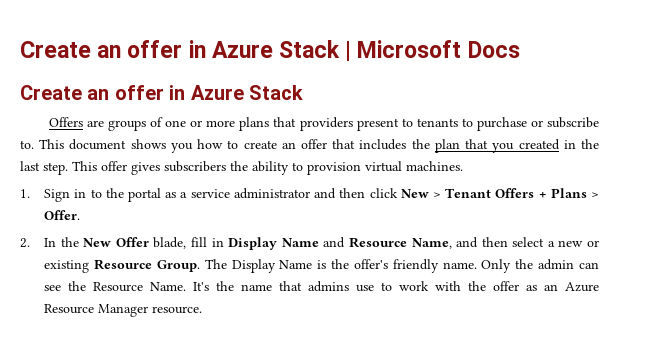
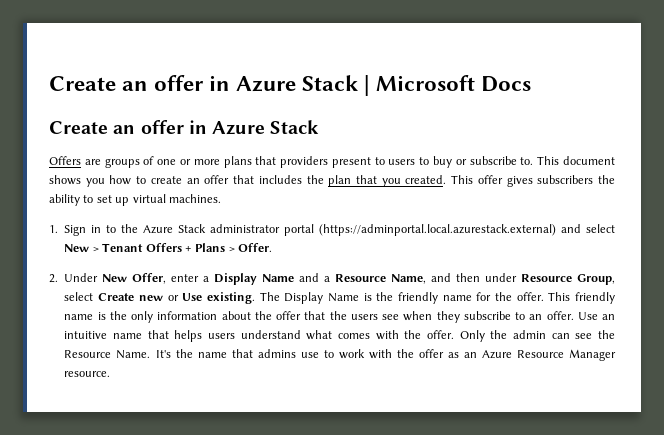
- Offers are groups of one or more plans that providers present to tenants to purchase or subscribe to.
+ Offers are groups of one or more plans that providers present to users to buy or subscribe to.
- This document shows you how to create an offer that includes the plan that you created in the last step.
+ This document shows you how to create an offer that includes the plan that you created.
- This offer gives subscribers the ability to provision virtual machines.
+ This offer gives subscribers the ability to set up virtual machines.
- 1. Sign in to the portal as a service administrator and then click New > Tenant Offers + Plans > Offer.
+ 1. Sign in to the Azure Stack administrator portal (https://adminportal.local.azurestack.external) and select New > Tenant Offers + Plans > Offer.
- 2. In the New Offer blade, fill in Display Name and Resource Name, and then select a new or existing Resource Group.
+ 2. Under New Offer, enter a Display Name and a Resource Name, and then under Resource Group, select Create new or Use existing.
- The Display Name is the offer's friendly name.
+ The Display Name is the friendly name for the offer. This friendly name is the only information about the offer that the users see when they subscribe to an offer. Use an intuitive name that helps users understand what comes with the offer.

